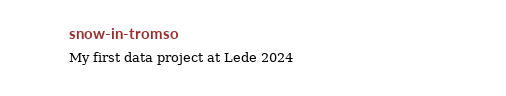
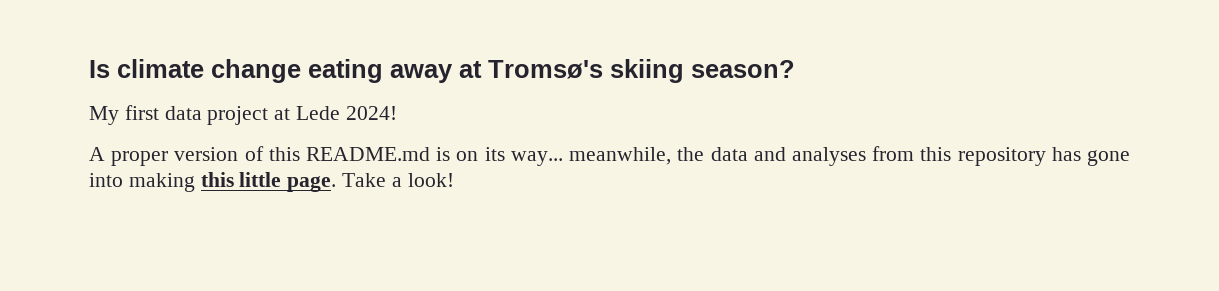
- snow-in-tromso
+ Is climate change eating away at Tromsø's skiing season?
- My first data project at Lede 2024
+ My first data project at Lede 2024!
+ A proper version of this README.md is on its way... meanwhile, the data and analyses from this repository has gone into making this little page. Take a look!

